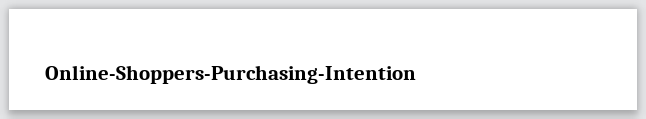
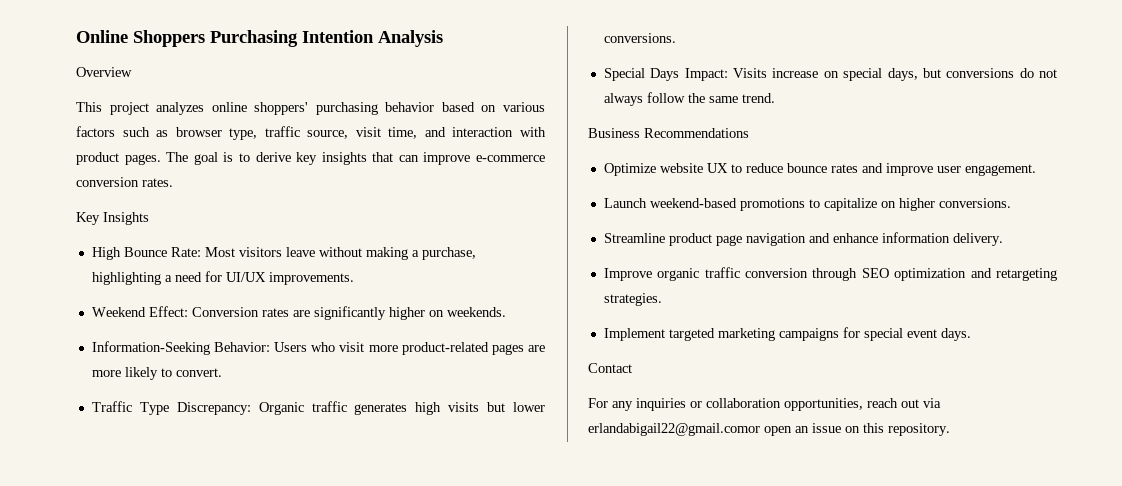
- Online-Shoppers-Purchasing-Intention
+ Online Shoppers Purchasing Intention Analysis
+ Overview
+ This project analyzes online shoppers' purchasing behavior based on various factors such as browser type, traffic source, visit time, and interaction with product pages. The goal is to derive key insights that can improve e-commerce conversion rates.
+ Key Insights
+ High Bounce Rate: Most visitors leave without making a purchase, highlighting a need for UI/UX improvements.
+ Weekend Effect: Conversion rates are significantly higher on weekends.
+ Information-Seeking Behavior: Users who visit more product-related pages are more likely to convert.
+ Traffic Type Discrepancy: Organic traffic generates high visits but lower conversions.
+ Special Days Impact: Visits increase on special days, but conversions do not always follow the same trend.
+ Business Recommendations
+ Optimize website UX to reduce bounce rates and improve user engagement.
+ Launch weekend-based promotions to capitalize on higher conversions.
+ Streamline product page navigation and enhance information delivery.
+ Improve organic traffic conversion through SEO optimization and retargeting strategies.
+ Implement targeted marketing campaigns for special event days.
+ Contact
+ For any inquiries or collaboration opportunities, reach out via erlandabigail22@gmail.comor open an issue on this repository.

